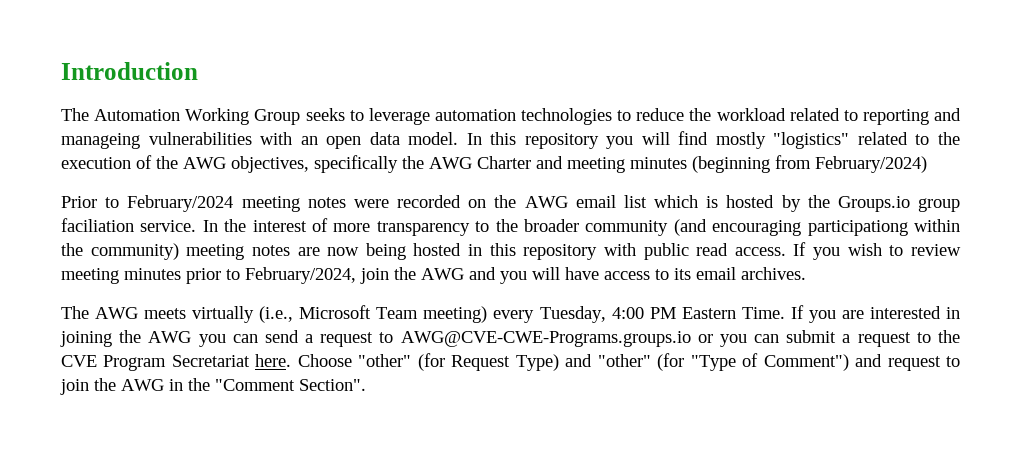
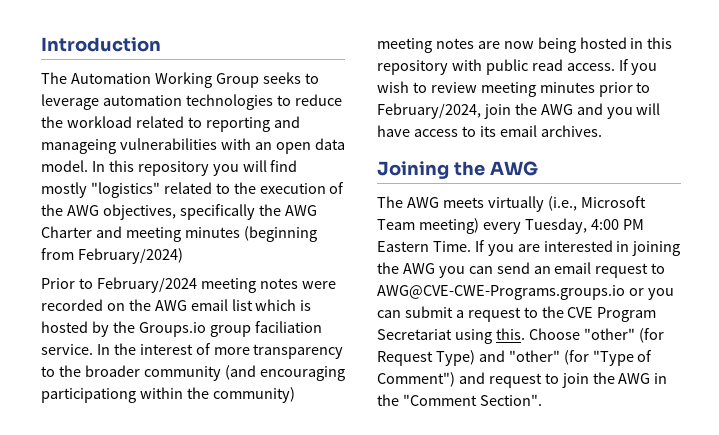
+ Joining the AWG
- If you are interested in joining the AWG you can send a request to AWG@CVE-CWE-Programs.groups.io or you can submit a request to the CVE Program Secretariat here.
+ If you are interested in joining the AWG you can send an email request to AWG@CVE-CWE-Programs.groups.io or you can submit a request to the CVE Program Secretariat using this.

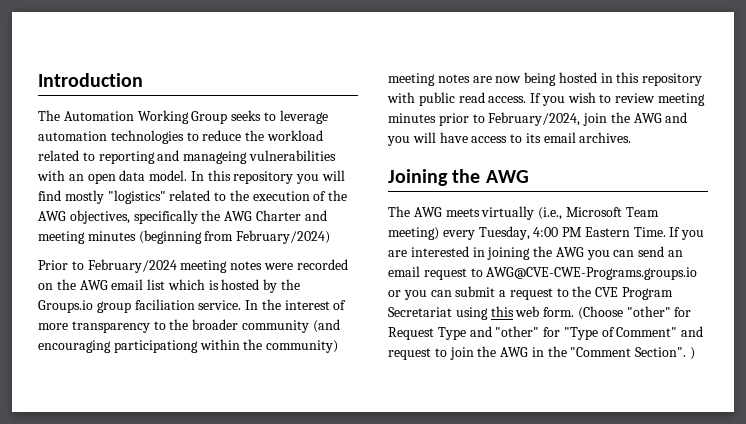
- If you are interested in joining the AWG you can send an email request to AWG@CVE-CWE-Programs.groups.io or you can submit a request to the CVE Program Secretariat using this. Choose "other" (for Request Type) and "other" (for "Type of Comment") and request to join the AWG in the "Comment Section".
+ If you are interested in joining the AWG you can send an email request to AWG@CVE-CWE-Programs.groups.io or you can submit a request to the CVE Program Secretariat using this web form. (Choose "other" for Request Type and "other" for "Type of Comment" and request to join the AWG in the "Comment Section". )

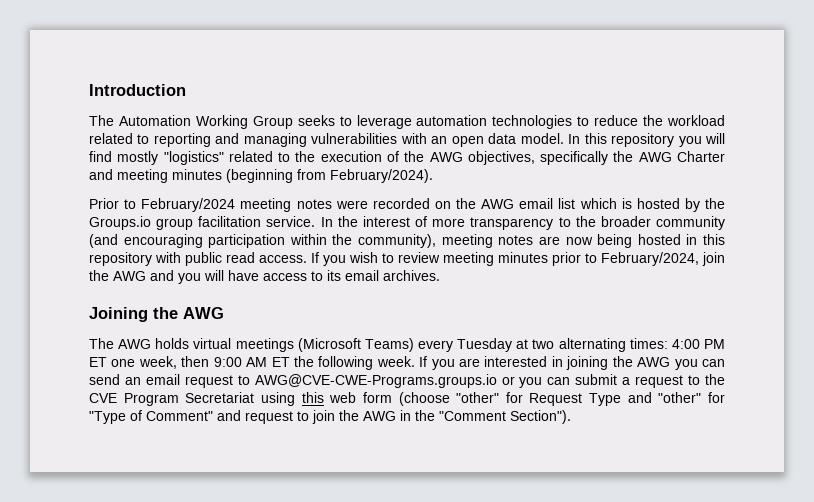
- The Automation Working Group seeks to leverage automation technologies to reduce the workload related to reporting and manageing vulnerabilities with an open data model.
+ The Automation Working Group seeks to leverage automation technologies to reduce the workload related to reporting and managing vulnerabilities with an open data model.
- In this repository you will find mostly "logistics" related to the execution of the AWG objectives, specifically the AWG Charter and meeting minutes (beginning from February/2024)
+ In this repository you will find mostly "logistics" related to the execution of the AWG objectives, specifically the AWG Charter and meeting minutes (beginning from February/2024).
- Prior to February/2024 meeting notes were recorded on the AWG email list which is hosted by the Groups.io group faciliation service.
+ Prior to February/2024 meeting notes were recorded on the AWG email list which is hosted by the Groups.io group facilitation service.
- In the interest of more transparency to the broader community (and encouraging participationg within the community) meeting notes are now being hosted in this repository with public read access.
+ In the interest of more transparency to the broader community (and encouraging participation within the community), meeting notes are now being hosted in this repository with public read access.
- The AWG meets virtually (i.e., Microsoft Team meeting) every Tuesday, 4:00 PM Eastern Time.
+ The AWG holds virtual meetings (Microsoft Teams) every Tuesday at two alternating times: 4:00 PM ET one week, then 9:00 AM ET the following week.
- If you are interested in joining the AWG you can send an email request to AWG@CVE-CWE-Programs.groups.io or you can submit a request to the CVE Program Secretariat using this web form. (Choose "other" for Request Type and "other" for "Type of Comment" and request to join the AWG in the "Comment Section". )
+ If you are interested in joining the AWG you can send an email request to AWG@CVE-CWE-Programs.groups.io or you can submit a request to the CVE Program Secretariat using this web form (choose "other" for Request Type and "other" for "Type of Comment" and request to join the AWG in the "Comment Section").

